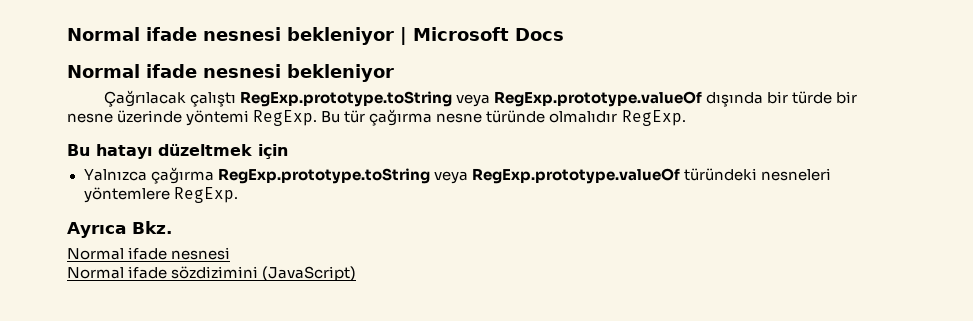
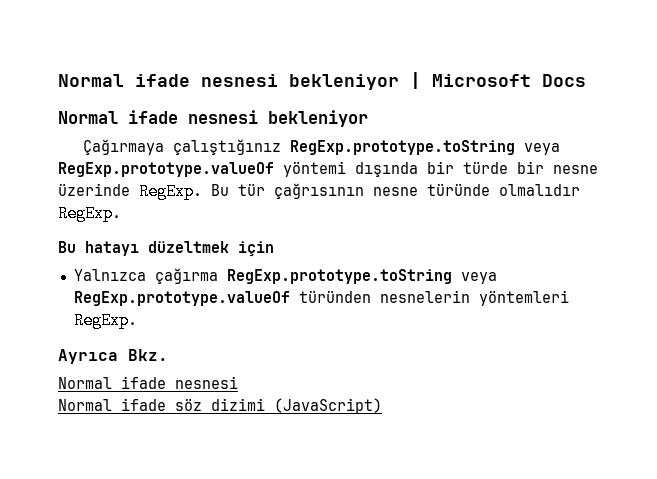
- Çağrılacak çalıştı RegExp.prototype.toString veya RegExp.prototype.valueOf dışında bir türde bir nesne üzerinde yöntemi RegExp.
+ Çağırmaya çalıştığınız RegExp.prototype.toString veya RegExp.prototype.valueOf yöntemi dışında bir türde bir nesne üzerinde RegExp.
- Bu tür çağırma nesne türünde olmalıdır RegExp.
+ Bu tür çağrısının nesne türünde olmalıdır RegExp.
- Yalnızca çağırma RegExp.prototype.toString veya RegExp.prototype.valueOf türündeki nesneleri yöntemlere RegExp.
+ Yalnızca çağırma RegExp.prototype.toString veya RegExp.prototype.valueOf türünden nesnelerin yöntemleri RegExp.
- Normal ifade sözdizimini (JavaScript)
+ Normal ifade söz dizimi (JavaScript)

